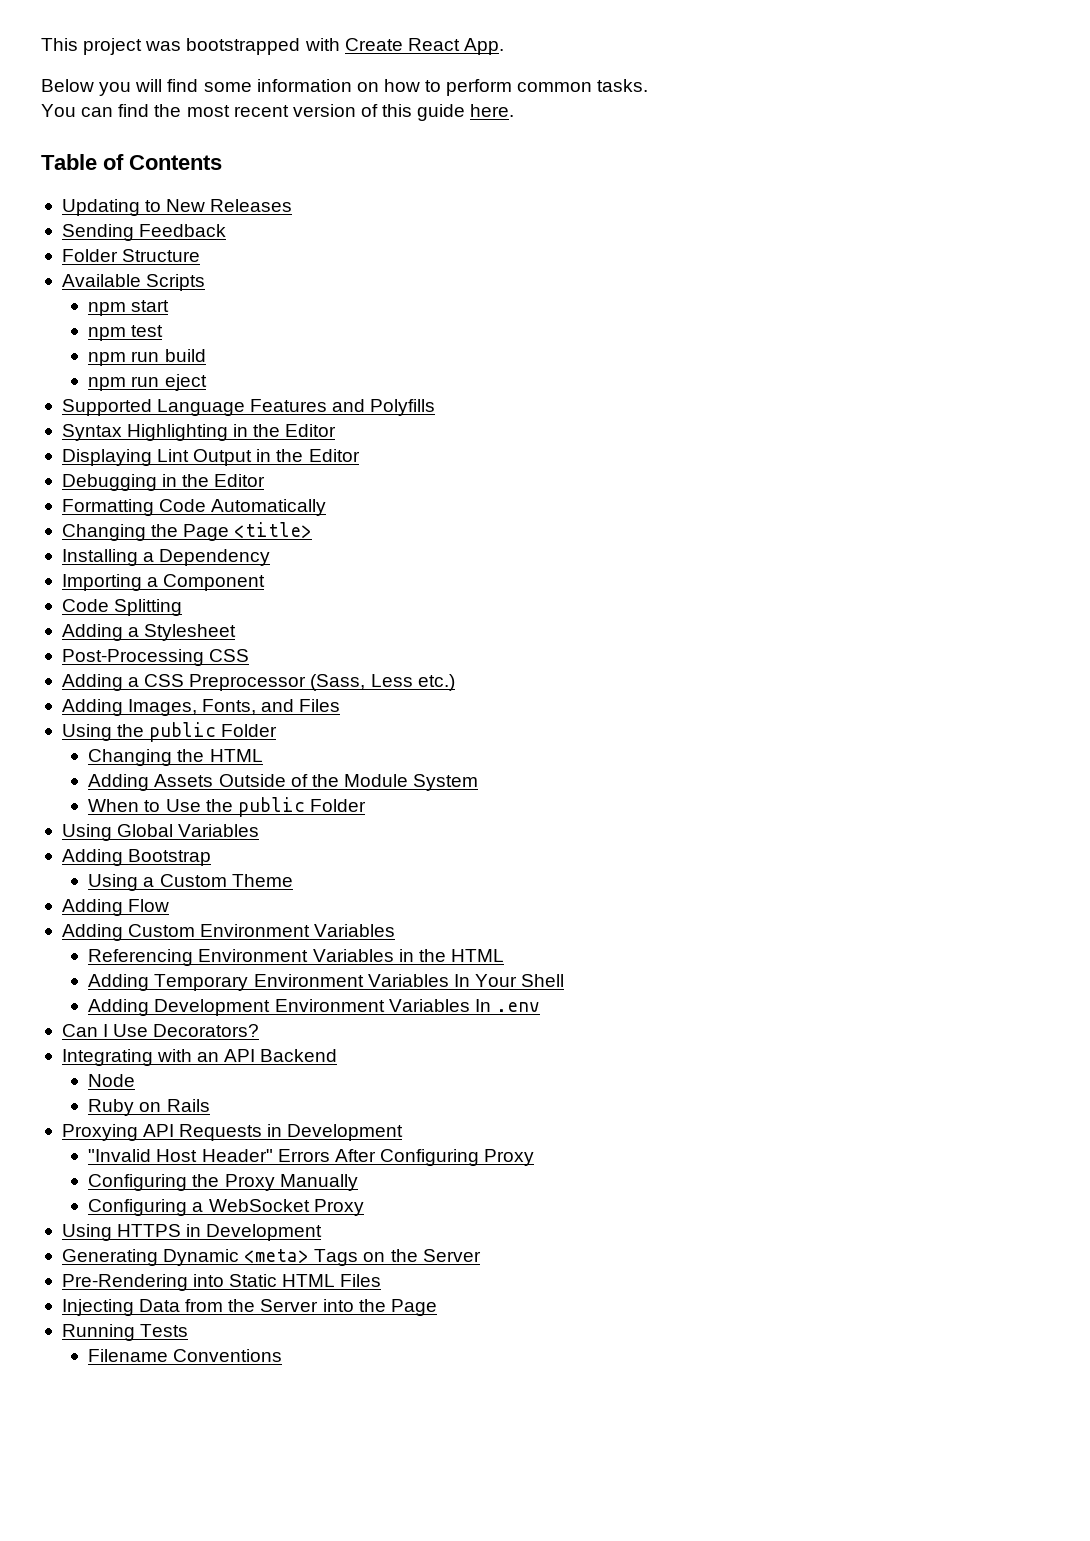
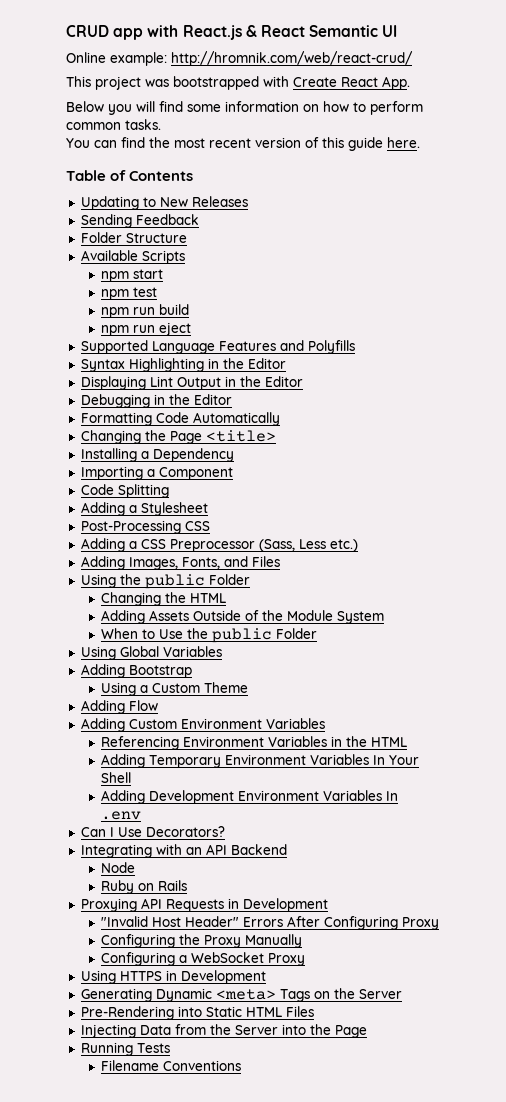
+ CRUD app with React.js & React Semantic UI
+ Online example: http://hromnik.com/web/react-crud/

